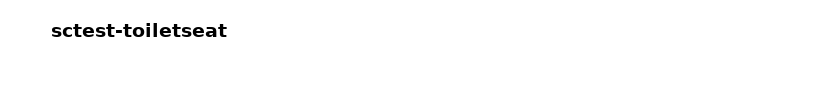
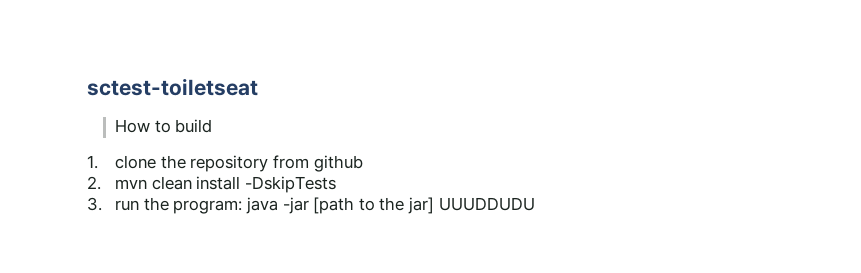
+ How to build
+ 1. clone the repository from github
+ 2. mvn clean install -DskipTests
+ 3. run the program: java -jar [path to the jar] UUUDDUDU

